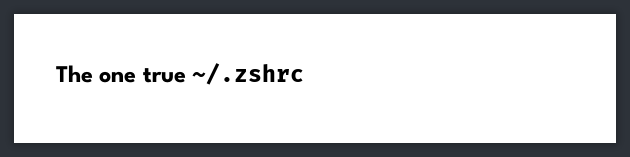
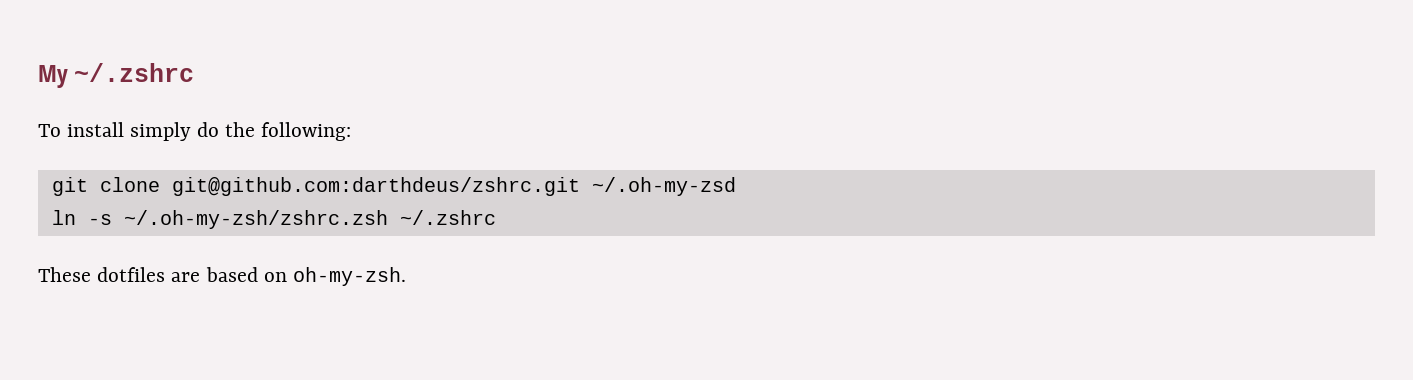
- The one true ~/.zshrc
+ My ~/.zshrc
+ To install simply do the following:
+ git clone git@github.com:darthdeus/zshrc.git ~/.oh-my-zsd
+ ln -s ~/.oh-my-zsh/zshrc.zsh ~/.zshrc
+ These dotfiles are based on oh-my-zsh.

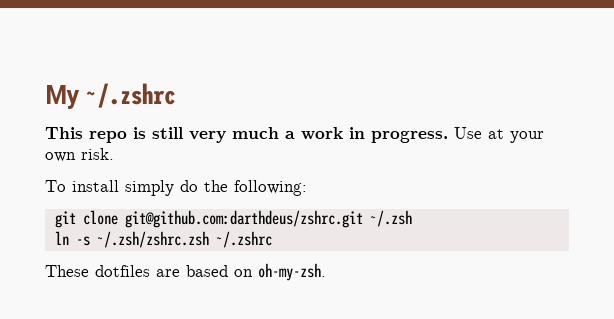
+ This repo is still very much a work in progress. Use at your own risk.
- git clone git@github.com:darthdeus/zshrc.git ~/.oh-my-zsd
+ git clone git@github.com:darthdeus/zshrc.git ~/.zsh
- ln -s ~/.oh-my-zsh/zshrc.zsh ~/.zshrc
+ ln -s ~/.zsh/zshrc.zsh ~/.zshrc

